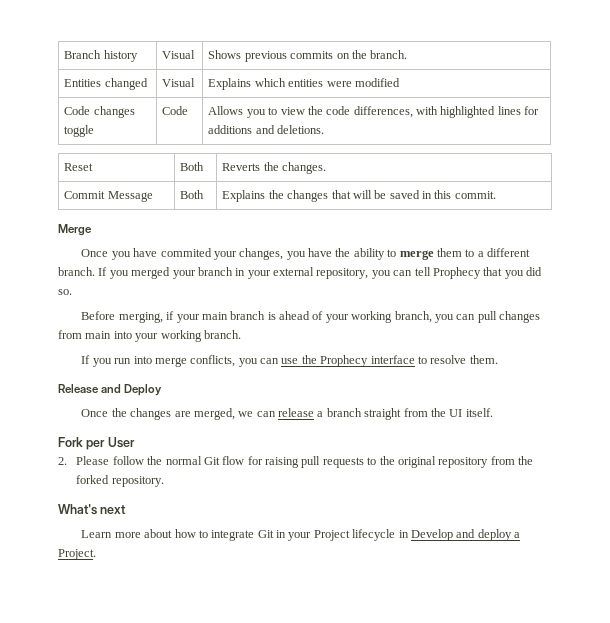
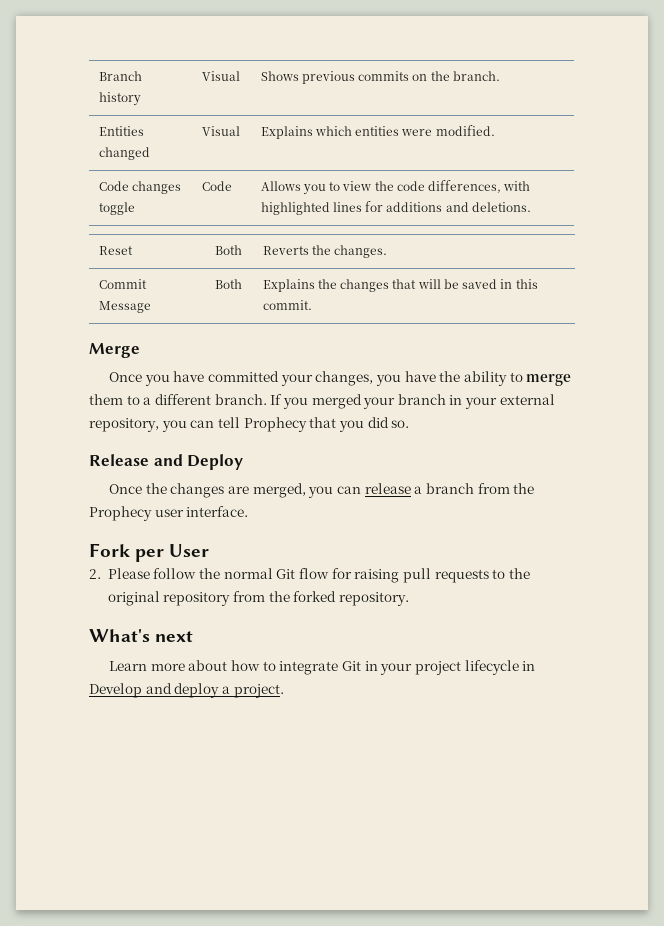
- Entities changed | Visual | Explains which entities were modified
+ Entities changed | Visual | Explains which entities were modified.
- Once you have commited your changes, you have the ability to merge them to a different branch.
+ Once you have committed your changes, you have the ability to merge them to a different branch.
- Before merging, if your main branch is ahead of your working branch, you can pull changes from main into your working branch.
- If you run into merge conflicts, you can use the Prophecy interface to resolve them.
- Once the changes are merged, we can release a branch straight from the UI itself.
+ Once the changes are merged, you can release a branch from the Prophecy user interface.
- Learn more about how to integrate Git in your Project lifecycle in Develop and deploy a Project.
+ Learn more about how to integrate Git in your project lifecycle in Develop and deploy a project.

